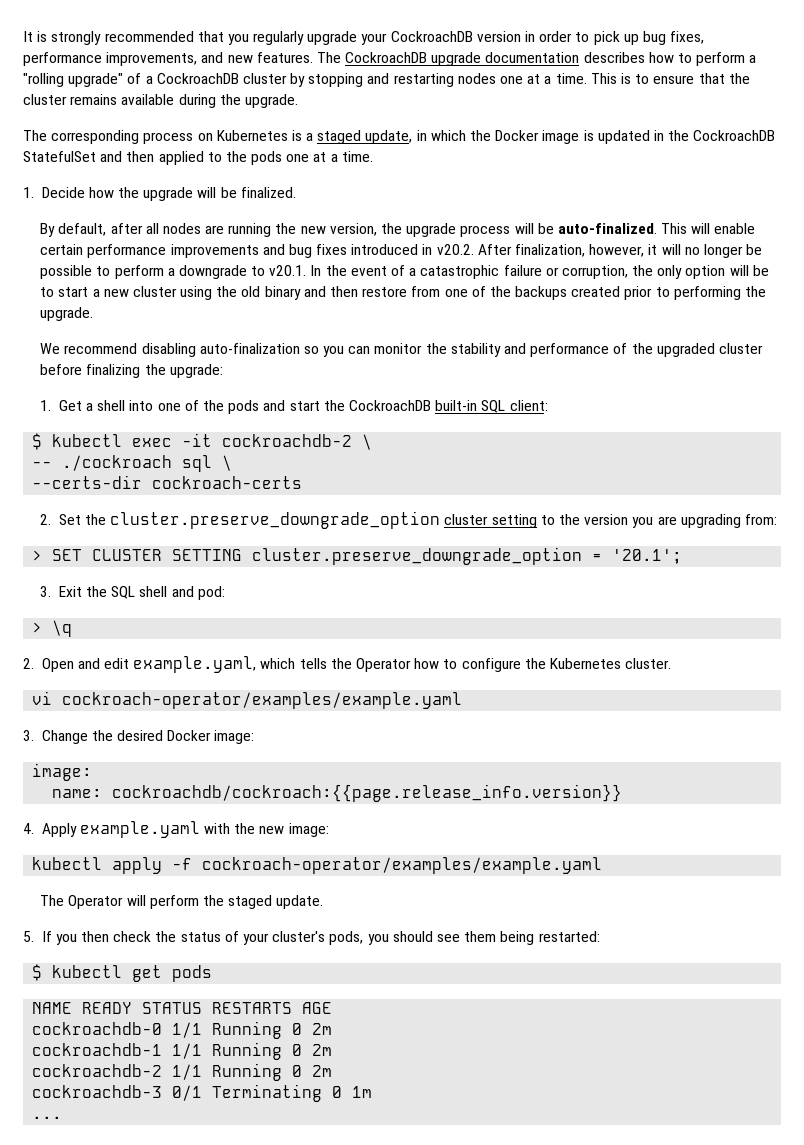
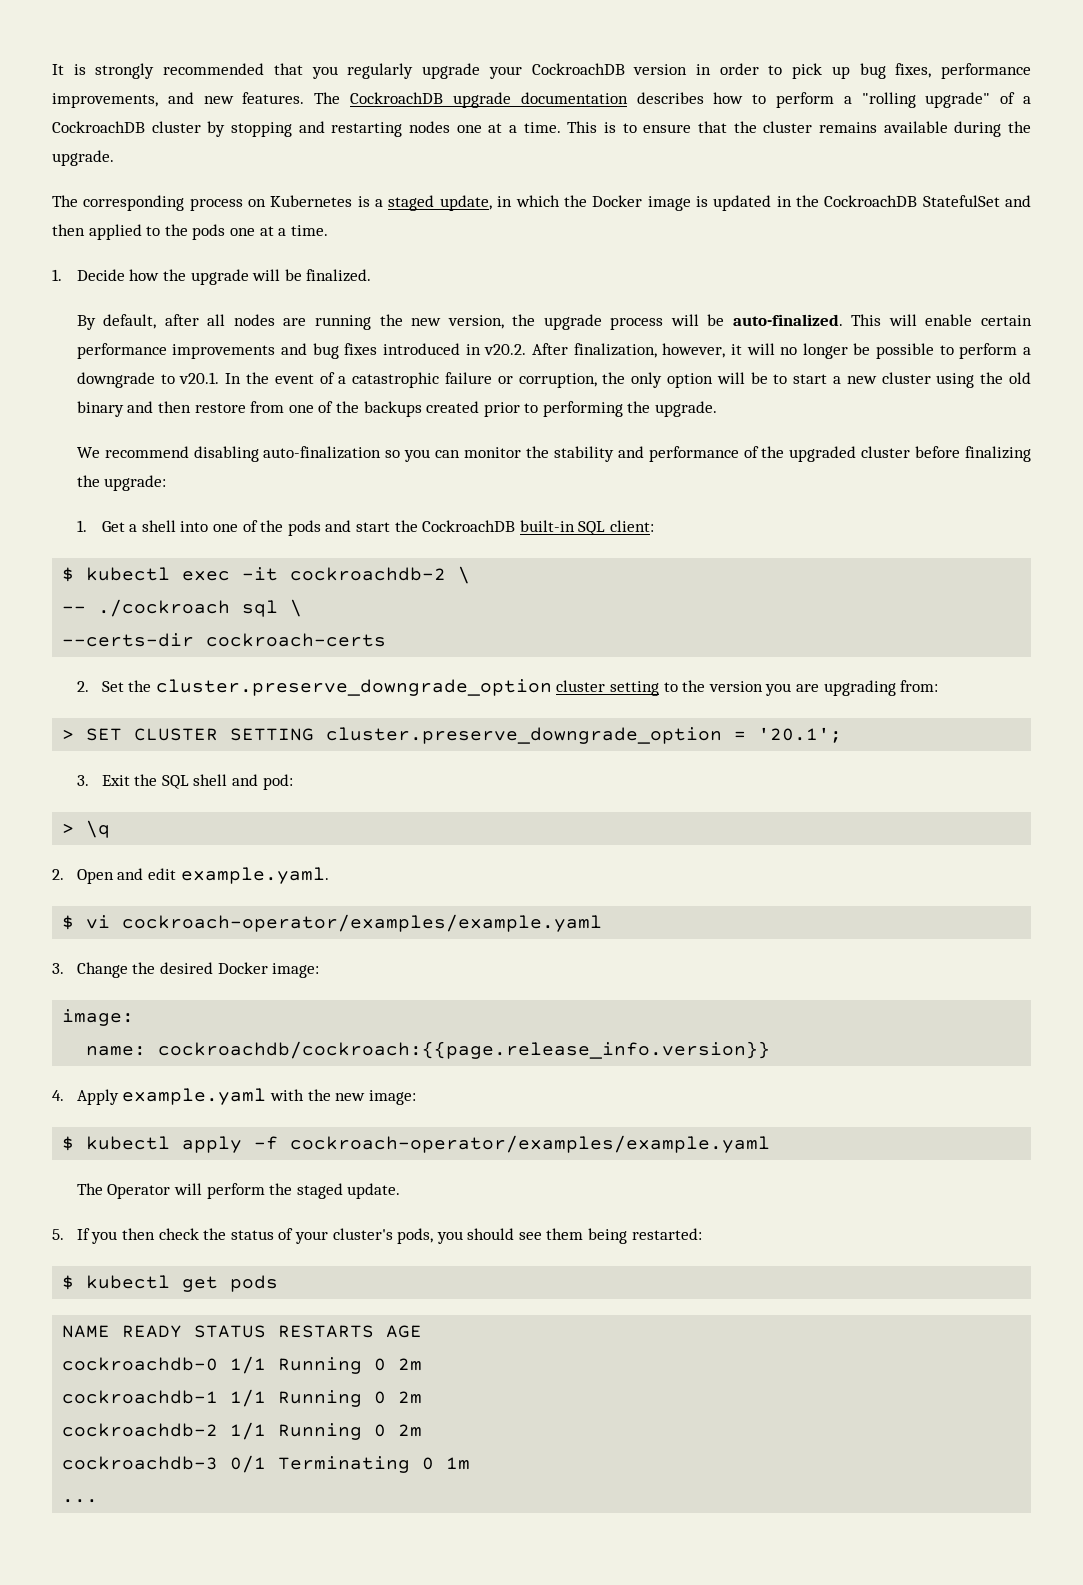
- 2. Open and edit example.yaml, which tells the Operator how to configure the Kubernetes cluster.
- vi cockroach-operator/examples/example.yaml
+ 2. Open and edit example.yaml.
+ $ vi cockroach-operator/examples/example.yaml
- kubectl apply -f cockroach-operator/examples/example.yaml
+ $ kubectl apply -f cockroach-operator/examples/example.yaml

